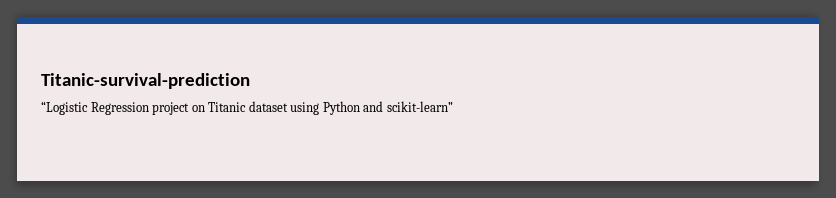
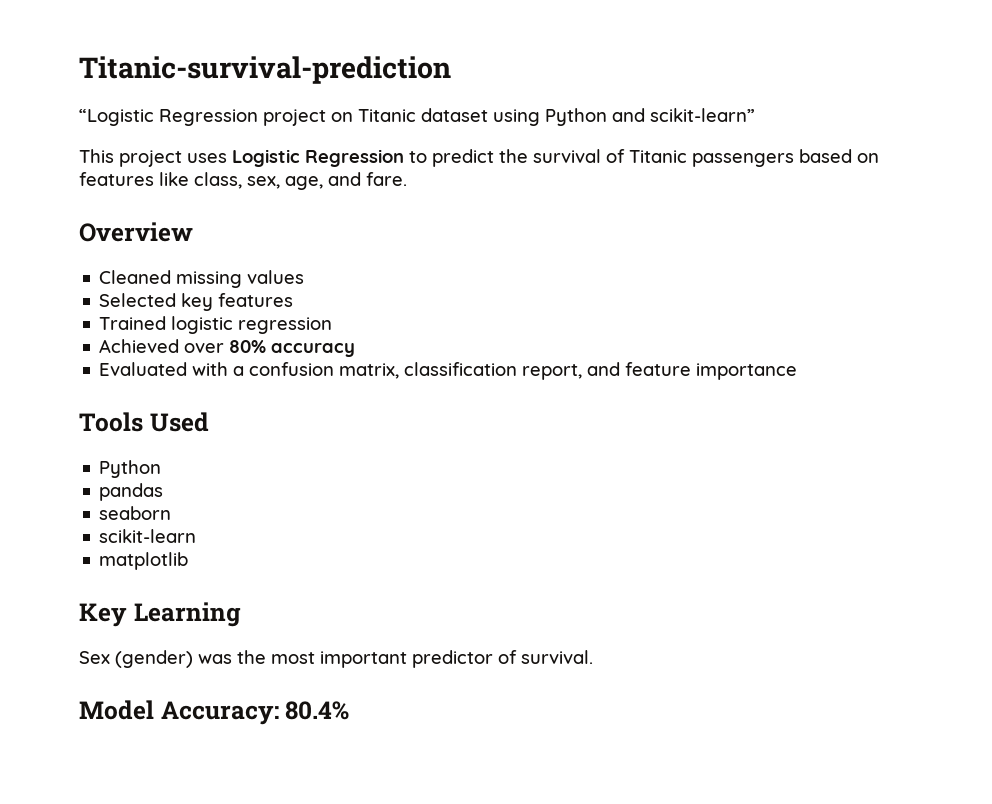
+ This project uses Logistic Regression to predict the survival of Titanic passengers based on features like class, sex, age, and fare.
+ Overview
+ Cleaned missing values
+ Selected key features
+ Trained logistic regression
+ Achieved over 80% accuracy
+ Evaluated with a confusion matrix, classification report, and feature importance
+ Tools Used
+ Python
+ pandas
+ seaborn
+ scikit-learn
+ matplotlib
+ Key Learning
+ Sex (gender) was the most important predictor of survival.
+ Model Accuracy: 80.4%

